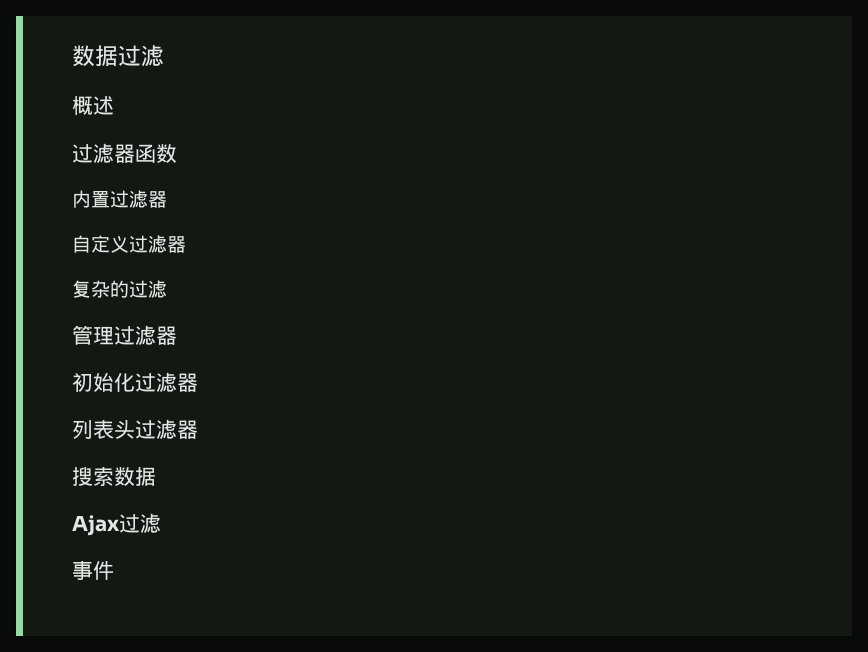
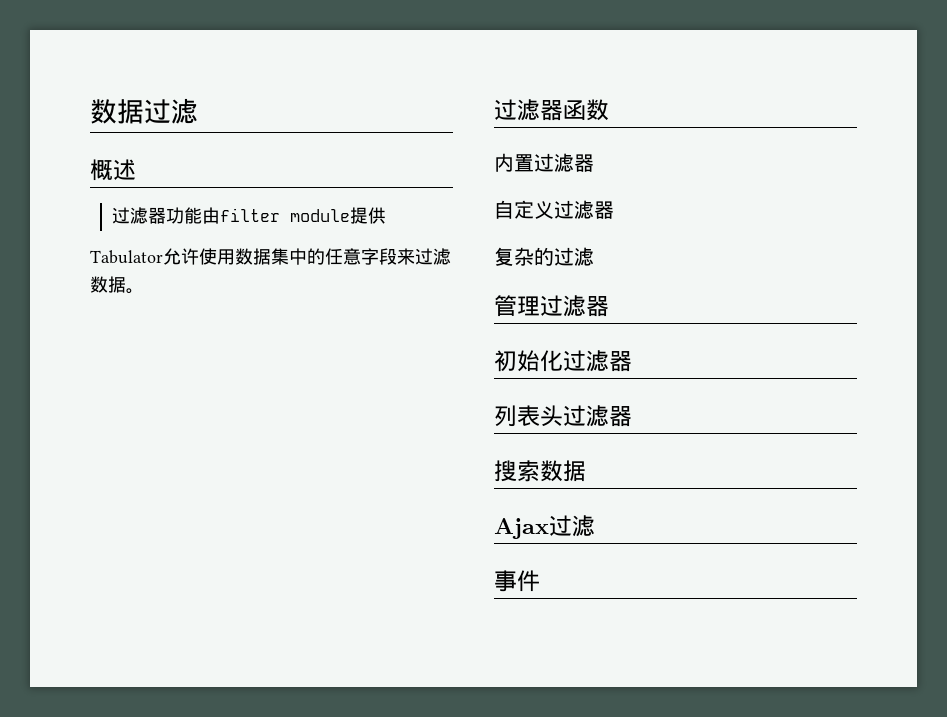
+ 过滤器功能由filter module提供
+ Tabulator允许使用数据集中的任意字段来过滤数据。

